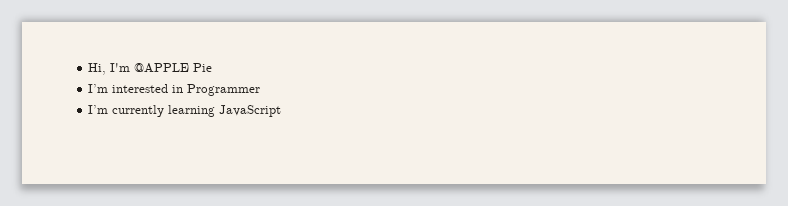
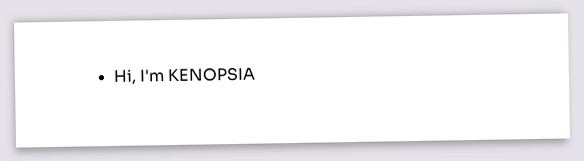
- Hi, I'm @APPLE Pie
- I’m interested in Programmer
- I’m currently learning JavaScript
+ Hi, I'm KENOPSIA

